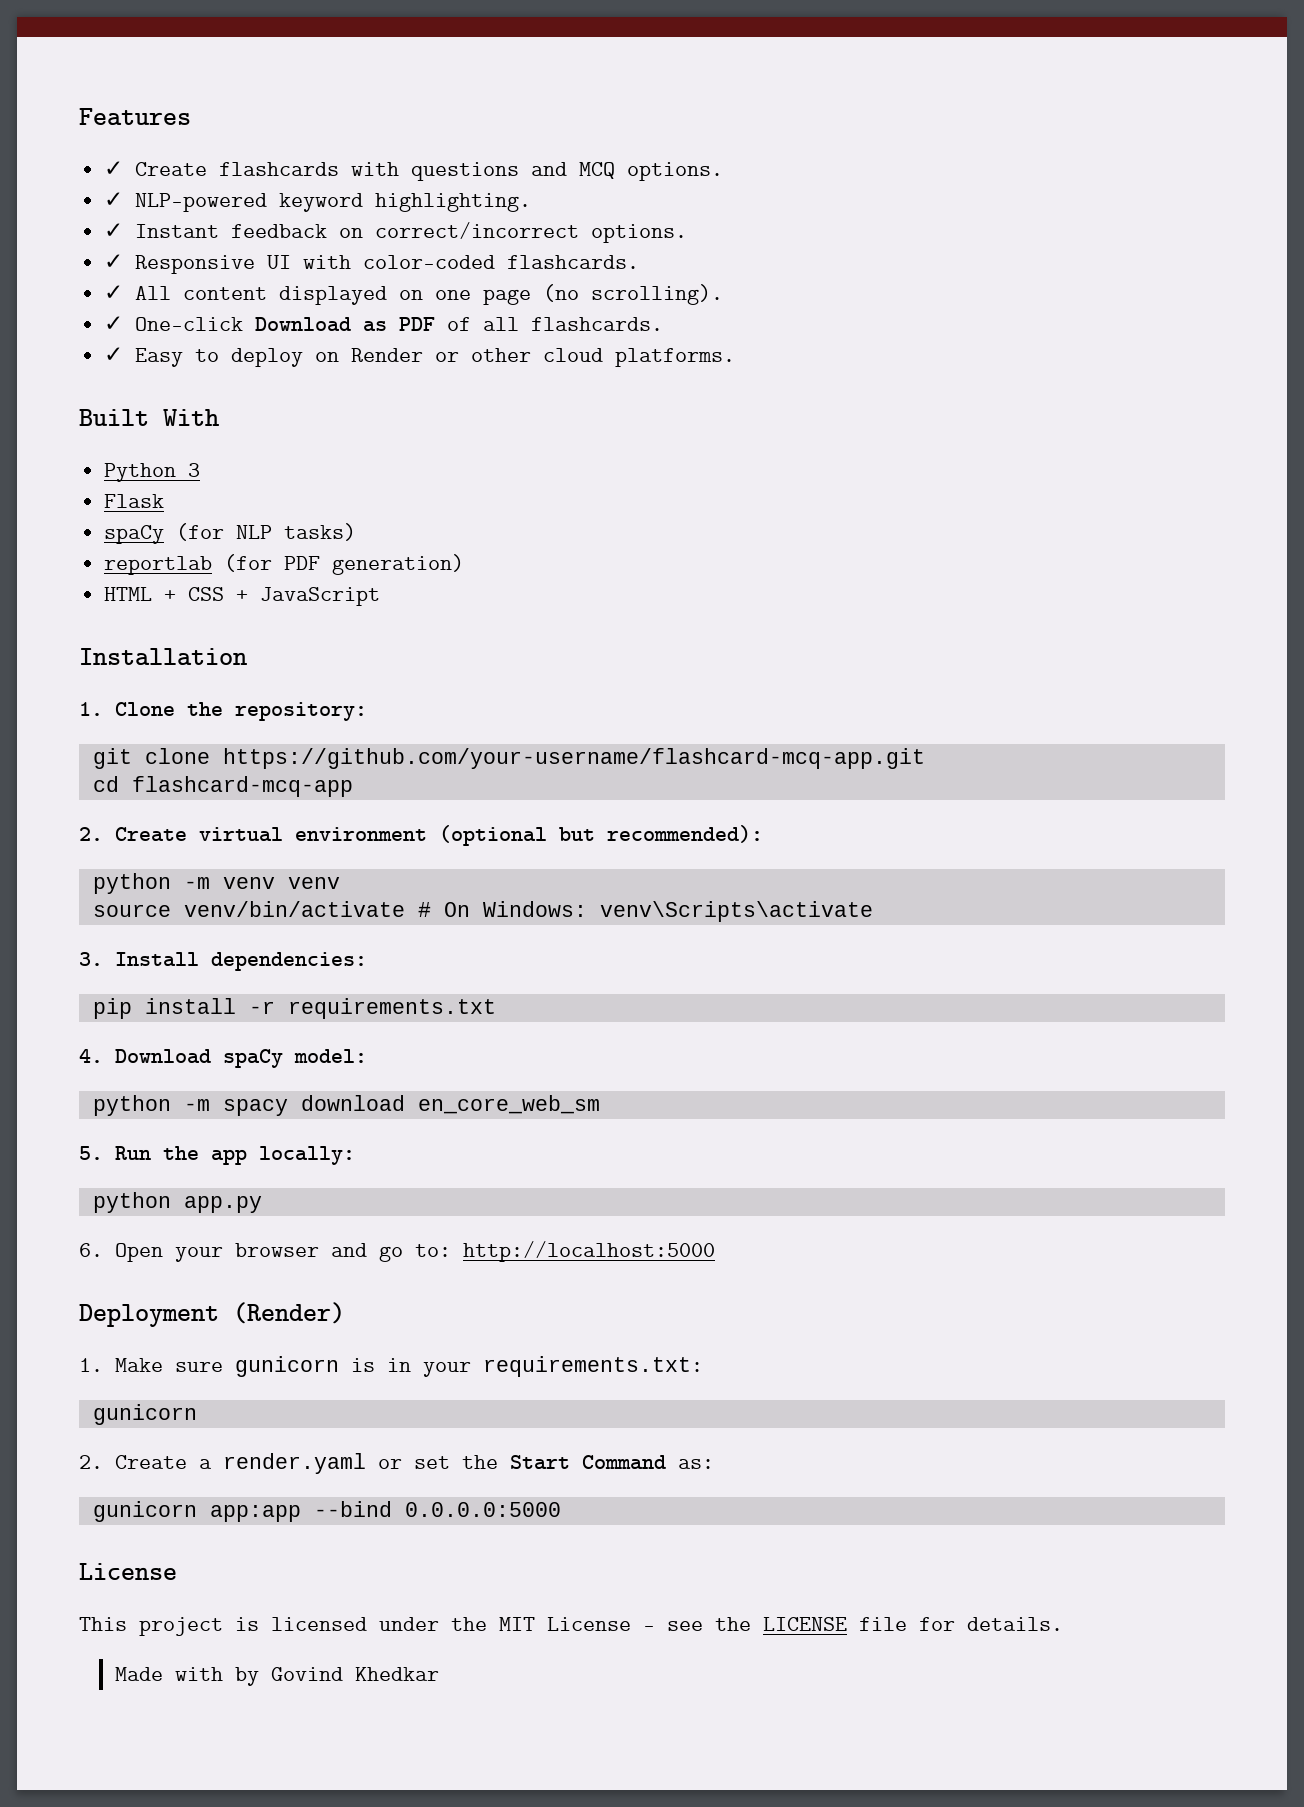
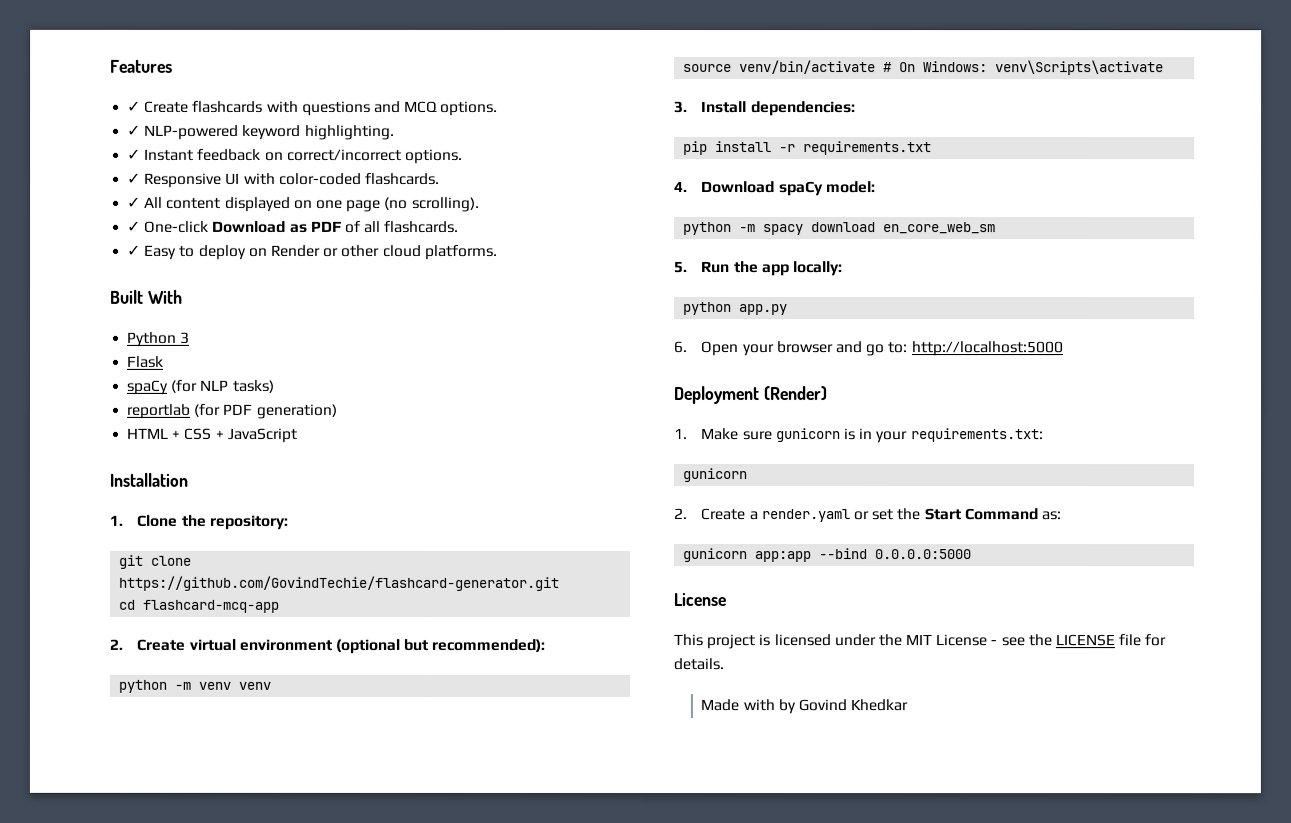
- git clone https://github.com/your-username/flashcard-mcq-app.git
+ git clone https://github.com/GovindTechie/flashcard-generator.git

